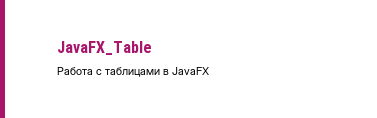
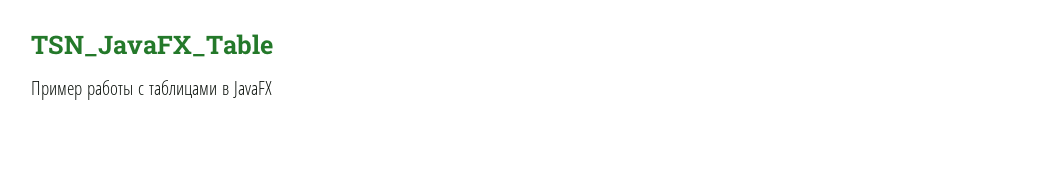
- JavaFX_Table
- Работа с таблицами в JavaFX
+ TSN_JavaFX_Table
+ Пример работы с таблицами в JavaFX

